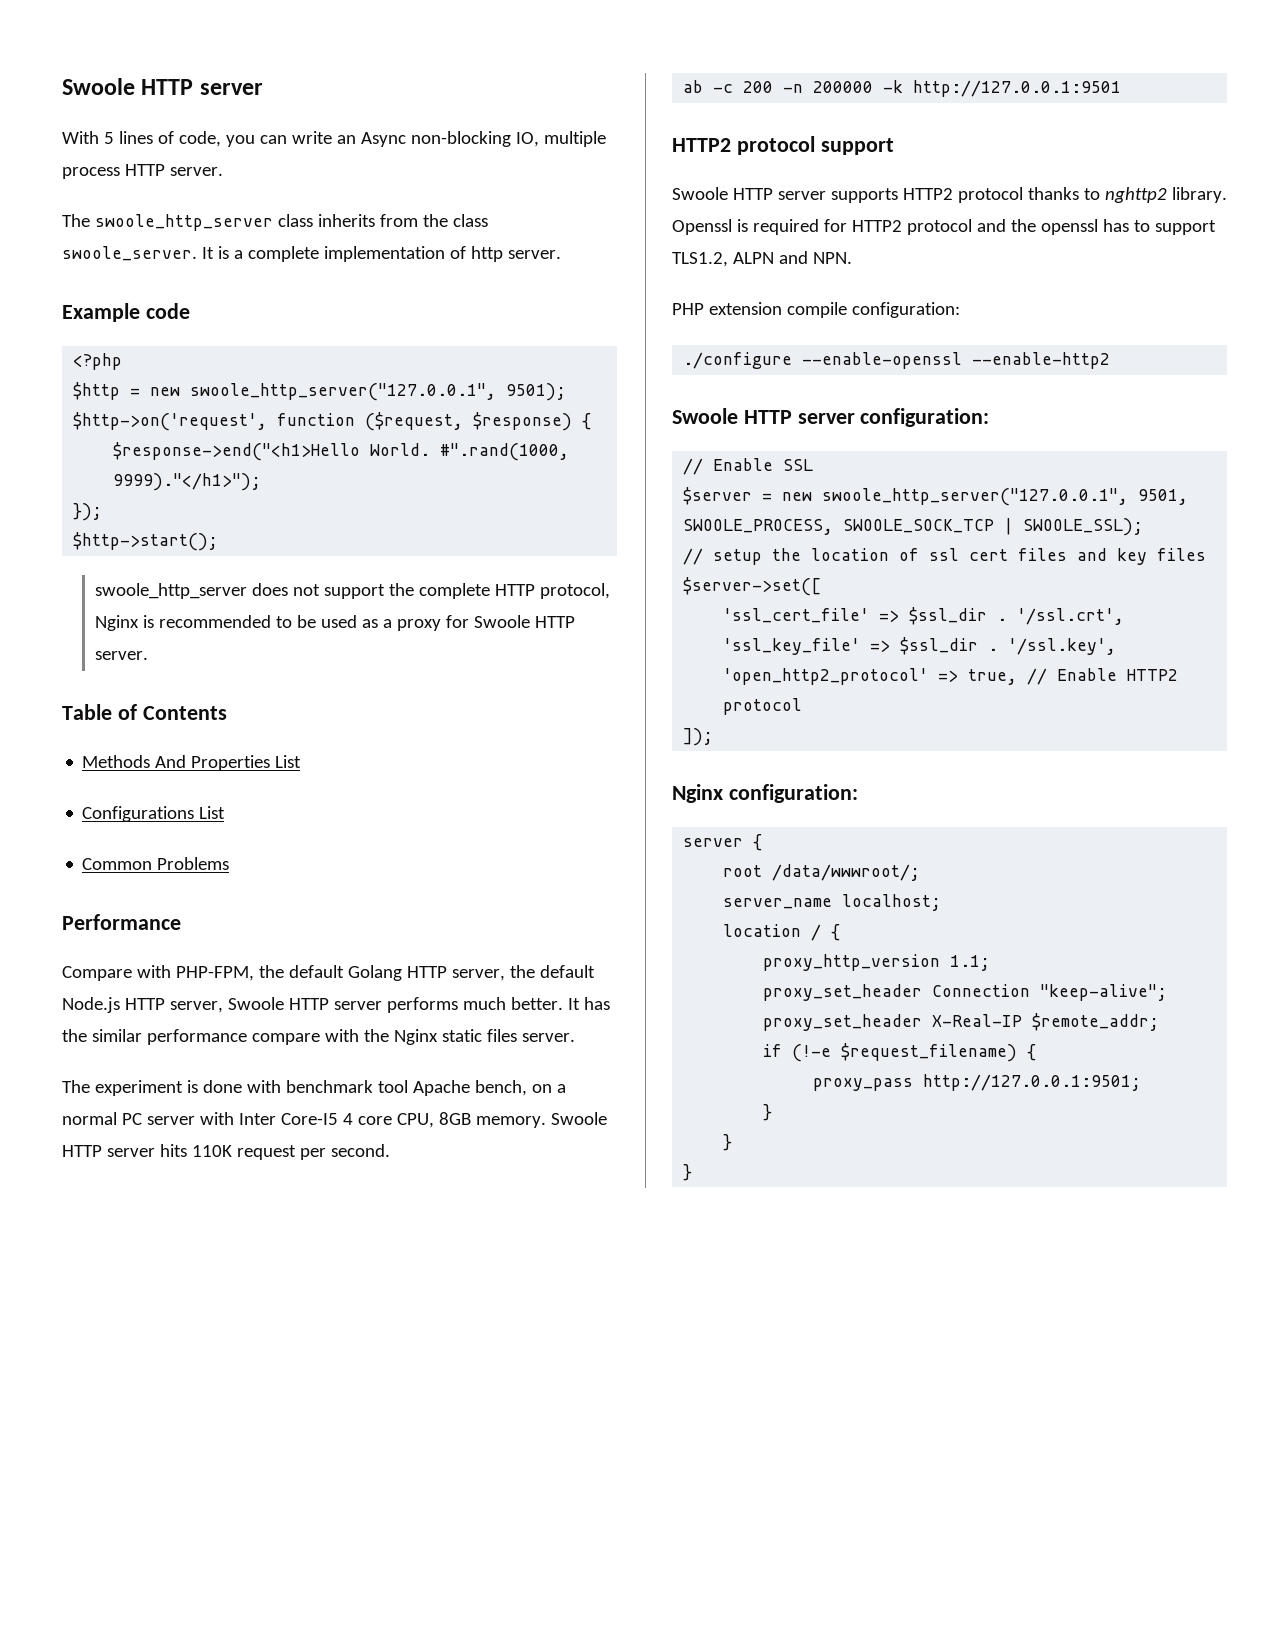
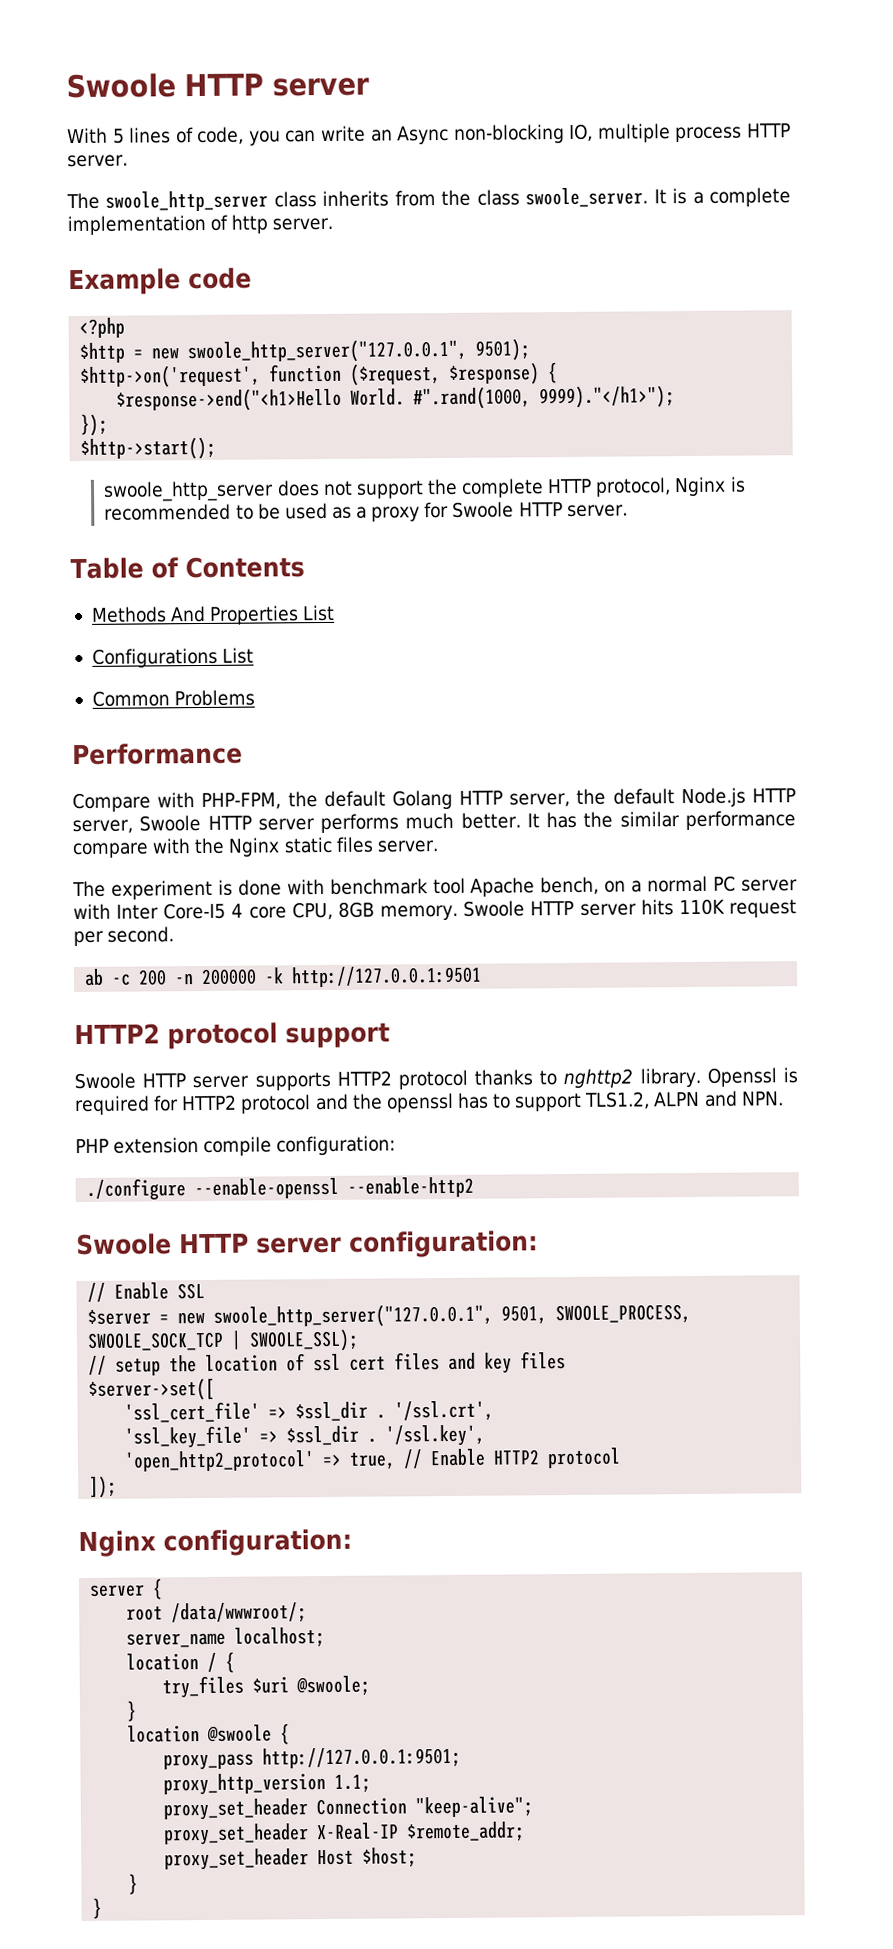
+ try_files $uri @swoole;
+ }
+ location @swoole {
+ proxy_pass http://127.0.0.1:9501;
- if (!-e $request_filename) {
- proxy_pass http://127.0.0.1:9501;
- }
+ proxy_set_header Host $host;

